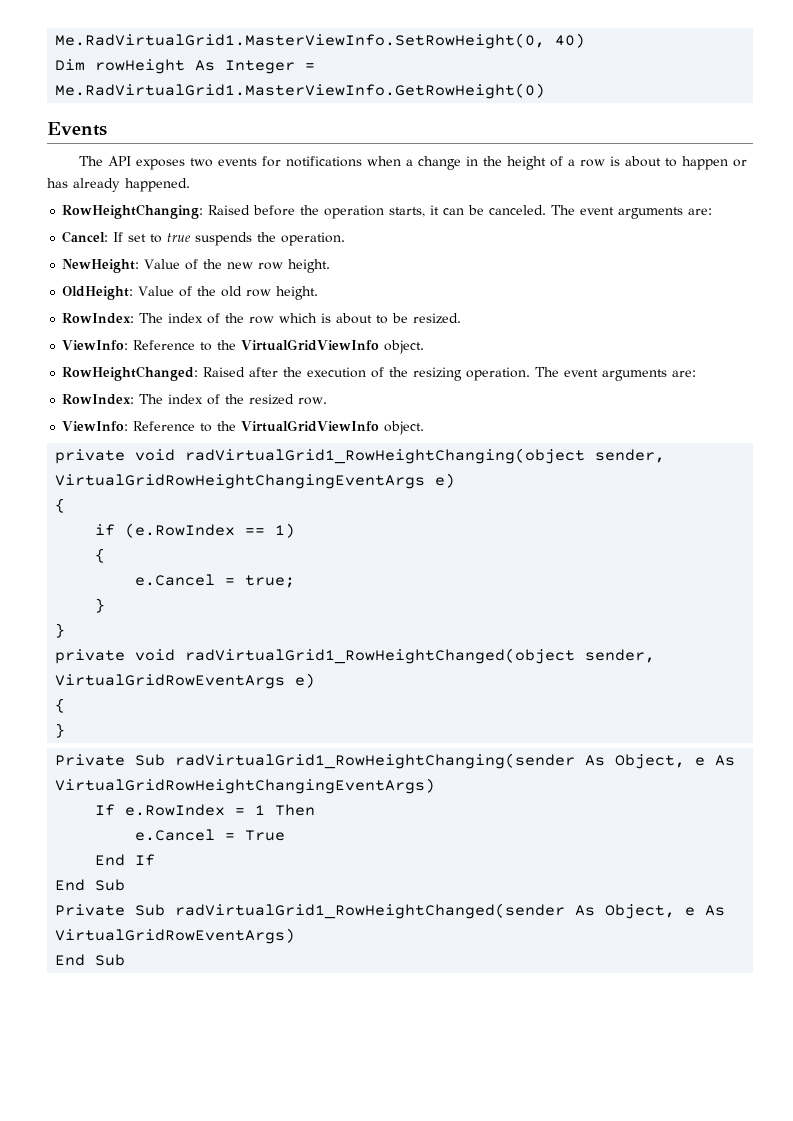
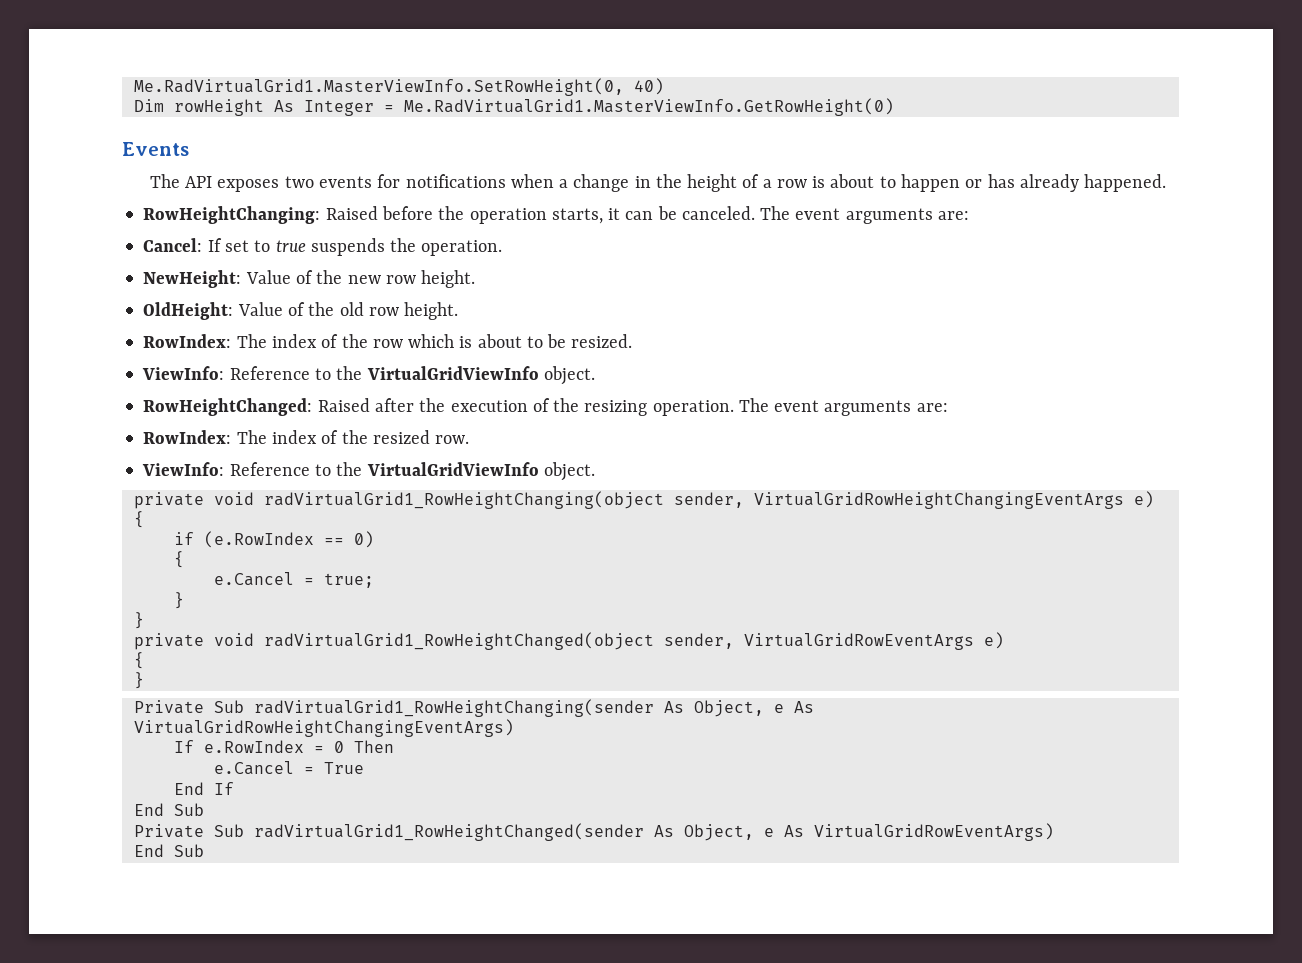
- if (e.RowIndex == 1)
+ if (e.RowIndex == 0)
- If e.RowIndex = 1 Then
+ If e.RowIndex = 0 Then

